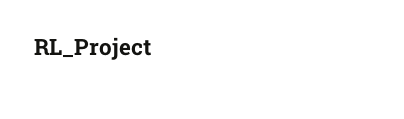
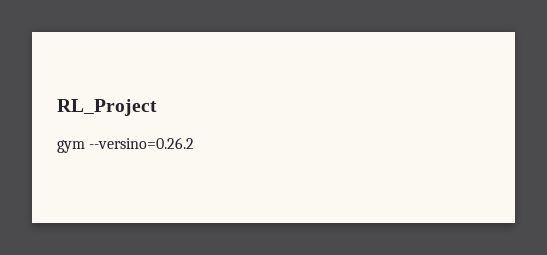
+ gym --versino=0.26.2

